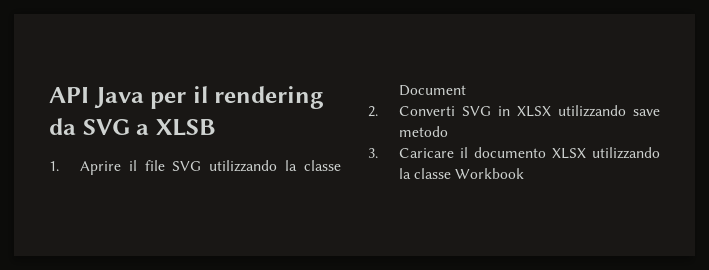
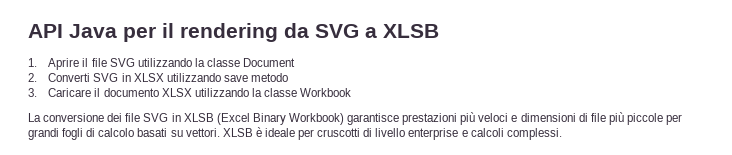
+ La conversione dei file SVG in XLSB (Excel Binary Workbook) garantisce prestazioni più veloci e dimensioni di file più piccole per grandi fogli di calcolo basati su vettori. XLSB è ideale per cruscotti di livello enterprise e calcoli complessi.

